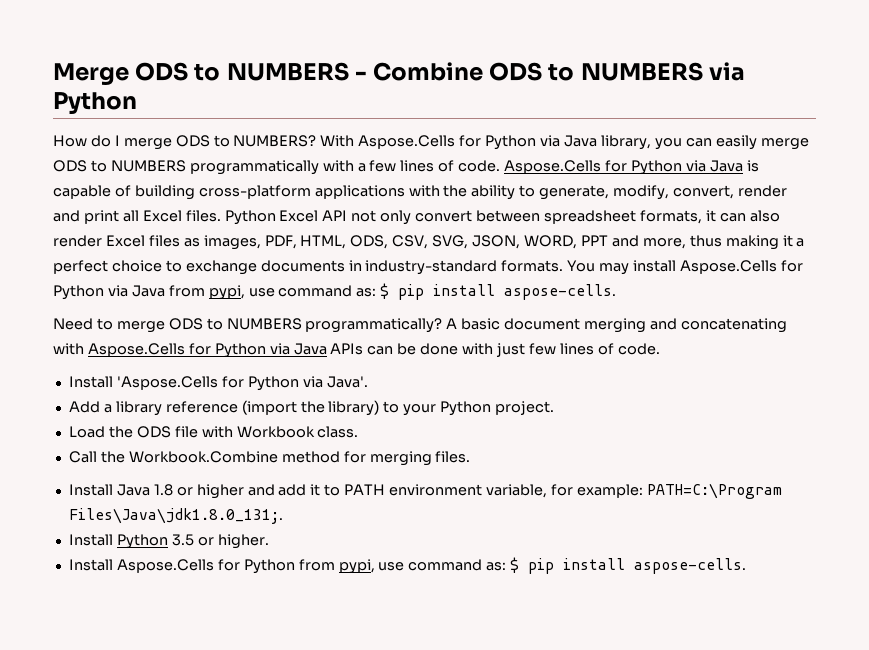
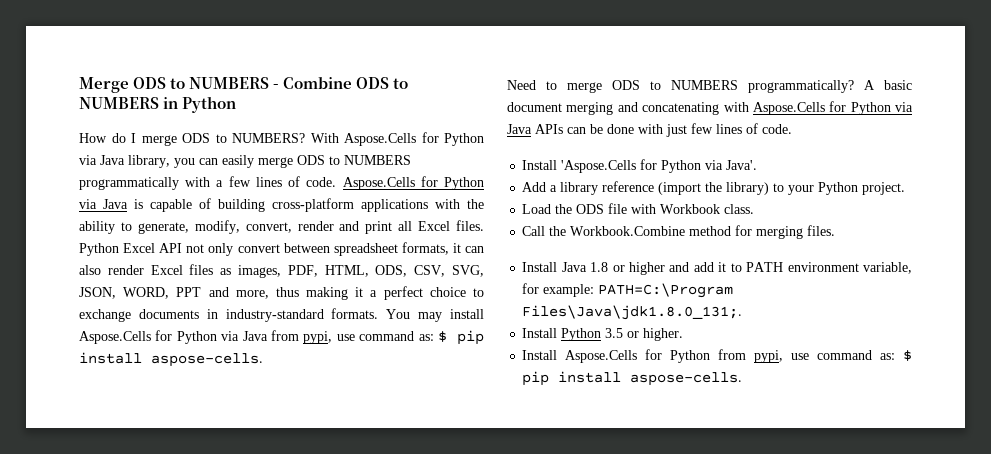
- Merge ODS to NUMBERS - Combine ODS to NUMBERS via Python
+ Merge ODS to NUMBERS - Combine ODS to NUMBERS in Python

